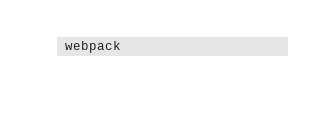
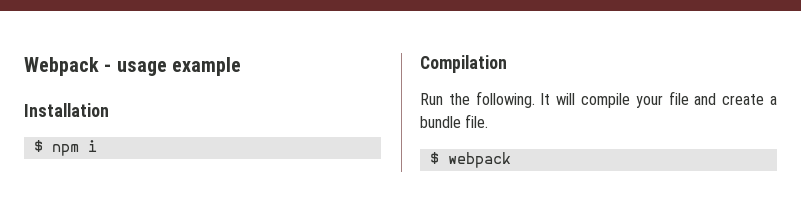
- webpack
+ Webpack - usage example
+ Installation
+ $ npm i
+ Compilation
+ Run the following. It will compile your file and create a bundle file.
+ $ webpack

